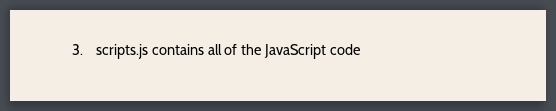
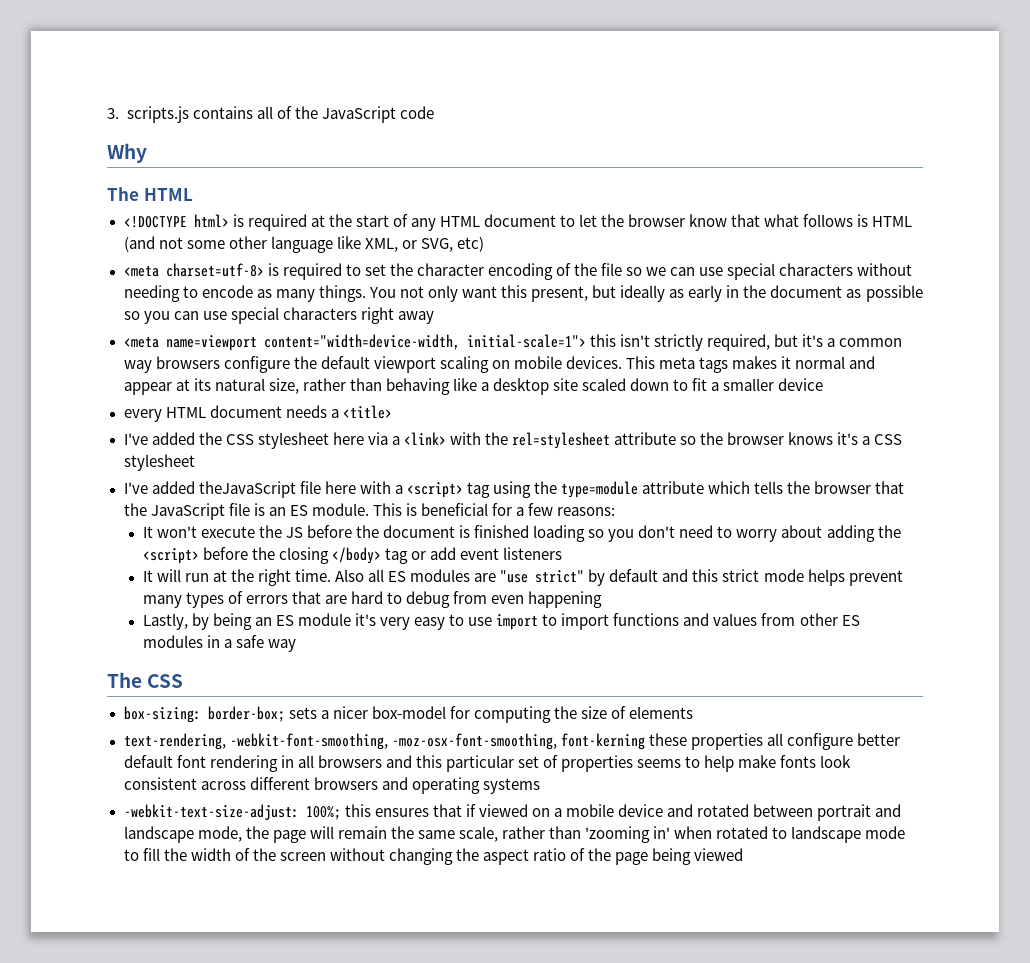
+ Why
+ The HTML
+ <!DOCTYPE html> is required at the start of any HTML document to let the browser know that what follows is HTML (and not some other language like XML, or SVG, etc)
+ <meta charset=utf-8> is required to set the character encoding of the file so we can use special characters without needing to encode as many things. You not only want this present, but ideally as early in the document as possible so you can use special characters right away
+ <meta name=viewport content="width=device-width, initial-scale=1"> this isn't strictly required, but it's a common way browsers configure the default viewport scaling on mobile devices. This meta tags makes it normal and appear at its natural size, rather than behaving like a desktop site scaled down to fit a smaller device
+ every HTML document needs a <title>
+ I've added the CSS stylesheet here via a <link> with the rel=stylesheet attribute so the browser knows it's a CSS stylesheet
+ I've added theJavaScript file here with a <script> tag using the type=module attribute which tells the browser that the JavaScript file is an ES module. This is beneficial for a few reasons:
+ It won't execute the JS before the document is finished loading so you don't need to worry about adding the <script> before the closing </body> tag or add event listeners
+ It will run at the right time. Also all ES modules are "use strict" by default and this strict mode helps prevent many types of errors that are hard to debug from even happening
+ Lastly, by being an ES module it's very easy to use import to import functions and values from other ES modules in a safe way
+ The CSS
+ box-sizing: border-box; sets a nicer box-model for computing the size of elements
+ text-rendering, -webkit-font-smoothing, -moz-osx-font-smoothing, font-kerning these properties all configure better default font rendering in all browsers and this particular set of properties seems to help make fonts look consistent across different browsers and operating systems
+ -webkit-text-size-adjust: 100%; this ensures that if viewed on a mobile device and rotated between portrait and landscape mode, the page will remain the same scale, rather than 'zooming in' when rotated to landscape mode to fill the width of the screen without changing the aspect ratio of the page being viewed

